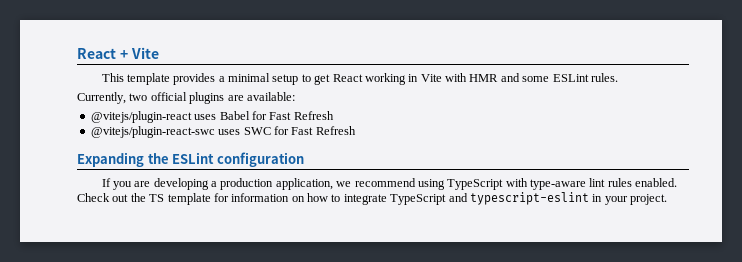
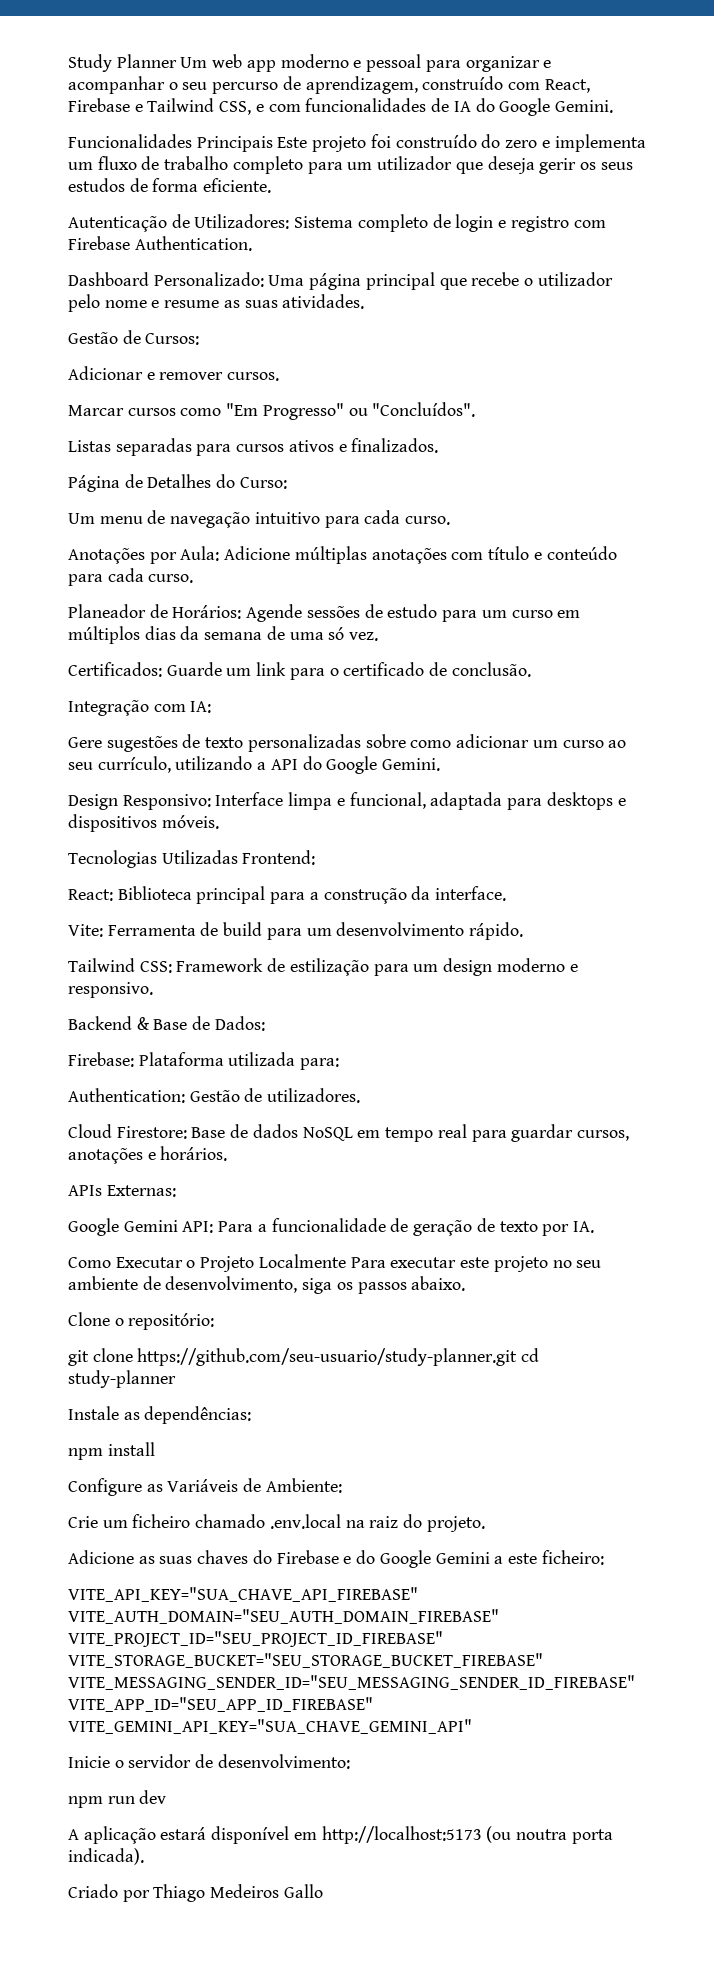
- React + Vite
- This template provides a minimal setup to get React working in Vite with HMR and some ESLint rules.
- Currently, two official plugins are available:
- @vitejs/plugin-react uses Babel for Fast Refresh
- @vitejs/plugin-react-swc uses SWC for Fast Refresh
- Expanding the ESLint configuration
- If you are developing a production application, we recommend using TypeScript with type-aware lint rules enabled. Check out the TS template for information on how to integrate TypeScript and typescript-eslint in your project.
+ Study Planner Um web app moderno e pessoal para organizar e acompanhar o seu percurso de aprendizagem, construído com React, Firebase e Tailwind CSS, e com funcionalidades de IA do Google Gemini.
+ Funcionalidades Principais Este projeto foi construído do zero e implementa um fluxo de trabalho completo para um utilizador que deseja gerir os seus estudos de forma eficiente.
+ Autenticação de Utilizadores: Sistema completo de login e registro com Firebase Authentication.
+ Dashboard Personalizado: Uma página principal que recebe o utilizador pelo nome e resume as suas atividades.
+ Gestão de Cursos:
+ Adicionar e remover cursos.
+ Marcar cursos como "Em Progresso" ou "Concluídos".
+ Listas separadas para cursos ativos e finalizados.
+ Página de Detalhes do Curso:
+ Um menu de navegação intuitivo para cada curso.
+ Anotações por Aula: Adicione múltiplas anotações com título e conteúdo para cada curso.
+ Planeador de Horários: Agende sessões de estudo para um curso em múltiplos dias da semana de uma só vez.
+ Certificados: Guarde um link para o certificado de conclusão.
+ Integração com IA:
+ Gere sugestões de texto personalizadas sobre como adicionar um curso ao seu currículo, utilizando a API do Google Gemini.
+ Design Responsivo: Interface limpa e funcional, adaptada para desktops e dispositivos móveis.
+ Tecnologias Utilizadas Frontend:
+ React: Biblioteca principal para a construção da interface.
+ Vite: Ferramenta de build para um desenvolvimento rápido.
+ Tailwind CSS: Framework de estilização para um design moderno e responsivo.
+ Backend & Base de Dados:
+ Firebase: Plataforma utilizada para:
+ Authentication: Gestão de utilizadores.
+ Cloud Firestore: Base de dados NoSQL em tempo real para guardar cursos, anotações e horários.
+ APIs Externas:
+ Google Gemini API: Para a funcionalidade de geração de texto por IA.
+ Como Executar o Projeto Localmente Para executar este projeto no seu ambiente de desenvolvimento, siga os passos abaixo.
+ Clone o repositório:
+ git clone https://github.com/seu-usuario/study-planner.git cd study-planner
+ Instale as dependências:
+ npm install
+ Configure as Variáveis de Ambiente:
+ Crie um ficheiro chamado .env.local na raiz do projeto.
+ Adicione as suas chaves do Firebase e do Google Gemini a este ficheiro:
+ VITE_API_KEY="SUA_CHAVE_API_FIREBASE" VITE_AUTH_DOMAIN="SEU_AUTH_DOMAIN_FIREBASE" VITE_PROJECT_ID="SEU_PROJECT_ID_FIREBASE" VITE_STORAGE_BUCKET="SEU_STORAGE_BUCKET_FIREBASE" VITE_MESSAGING_SENDER_ID="SEU_MESSAGING_SENDER_ID_FIREBASE" VITE_APP_ID="SEU_APP_ID_FIREBASE" VITE_GEMINI_API_KEY="SUA_CHAVE_GEMINI_API"
+ Inicie o servidor de desenvolvimento:
+ npm run dev
+ A aplicação estará disponível em http://localhost:5173 (ou noutra porta indicada).
+ Criado por Thiago Medeiros Gallo

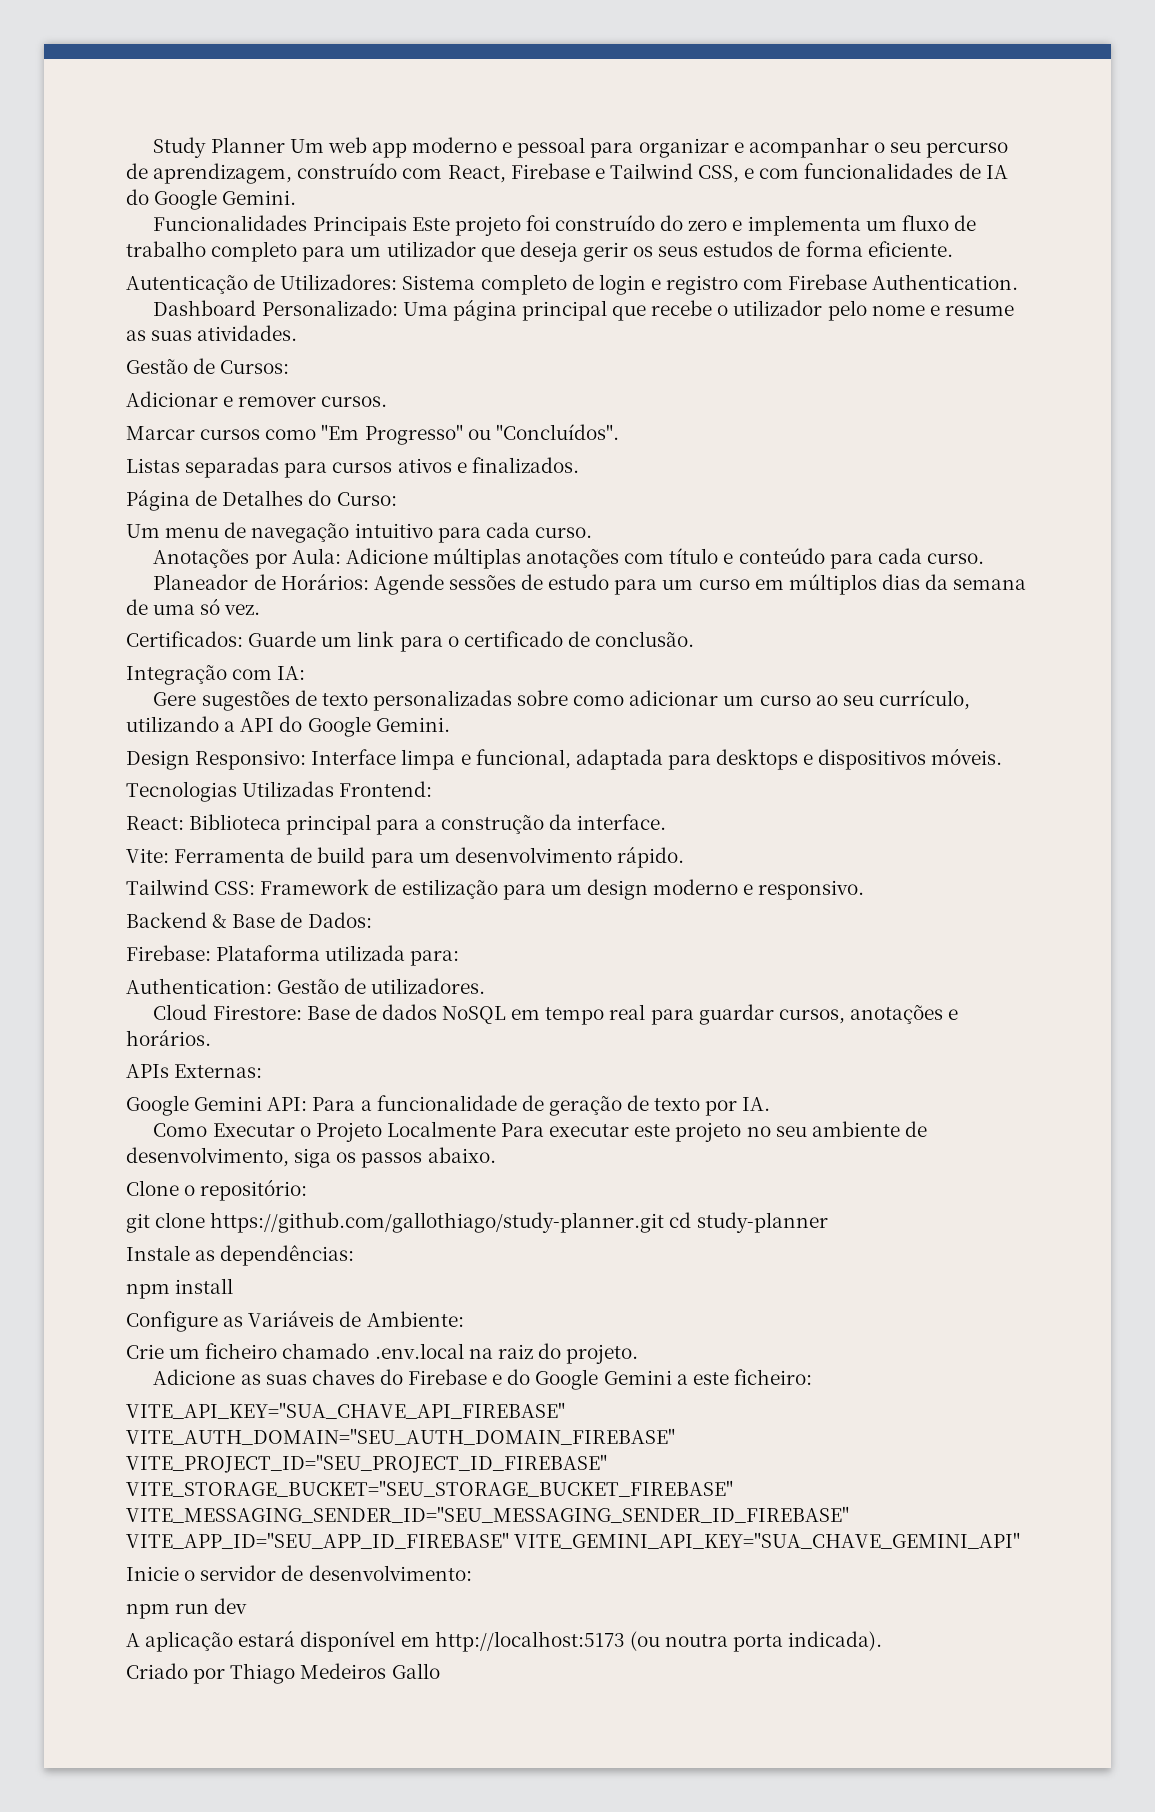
- git clone https://github.com/seu-usuario/study-planner.git cd study-planner
+ git clone https://github.com/gallothiago/study-planner.git cd study-planner

